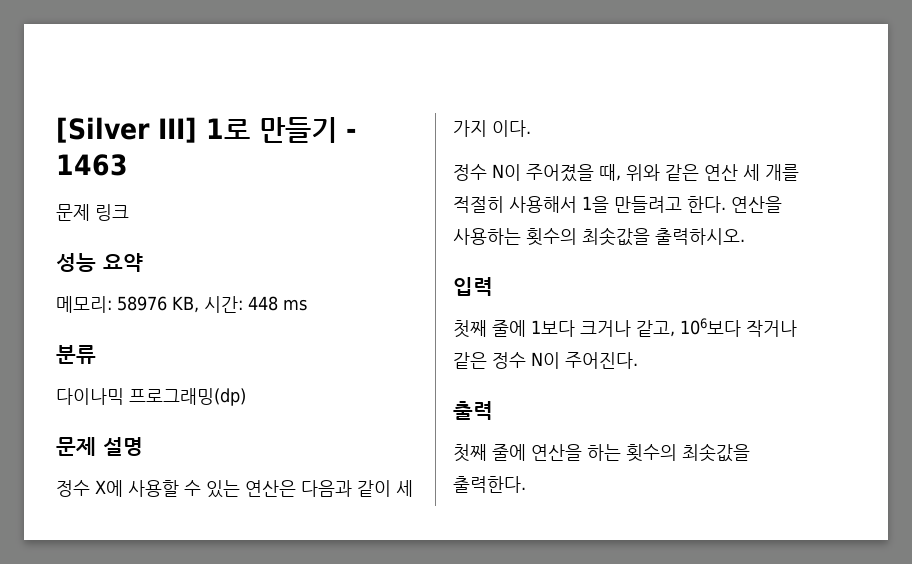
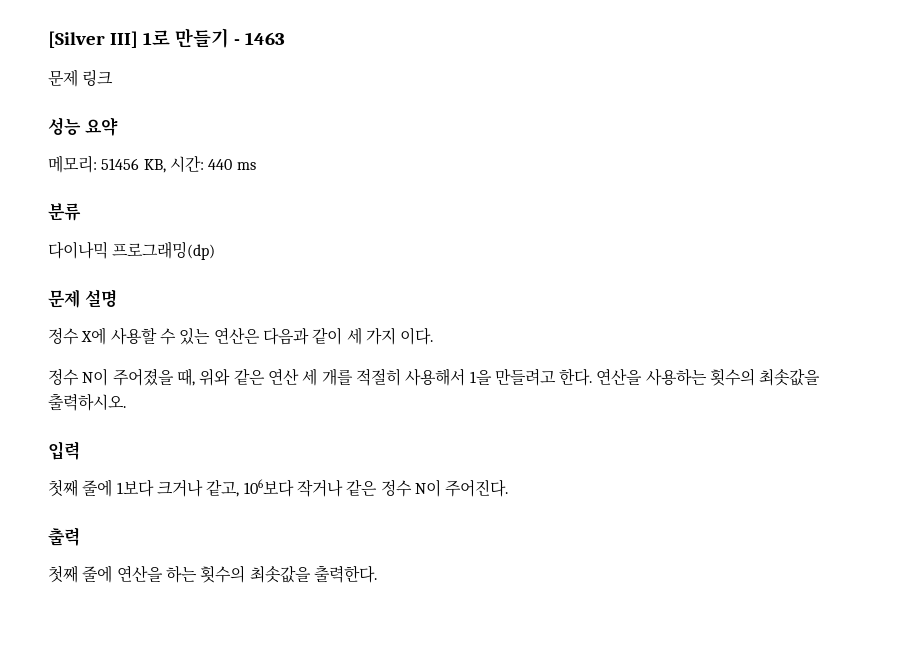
- 메모리: 58976 KB, 시간: 448 ms
+ 메모리: 51456 KB, 시간: 440 ms

